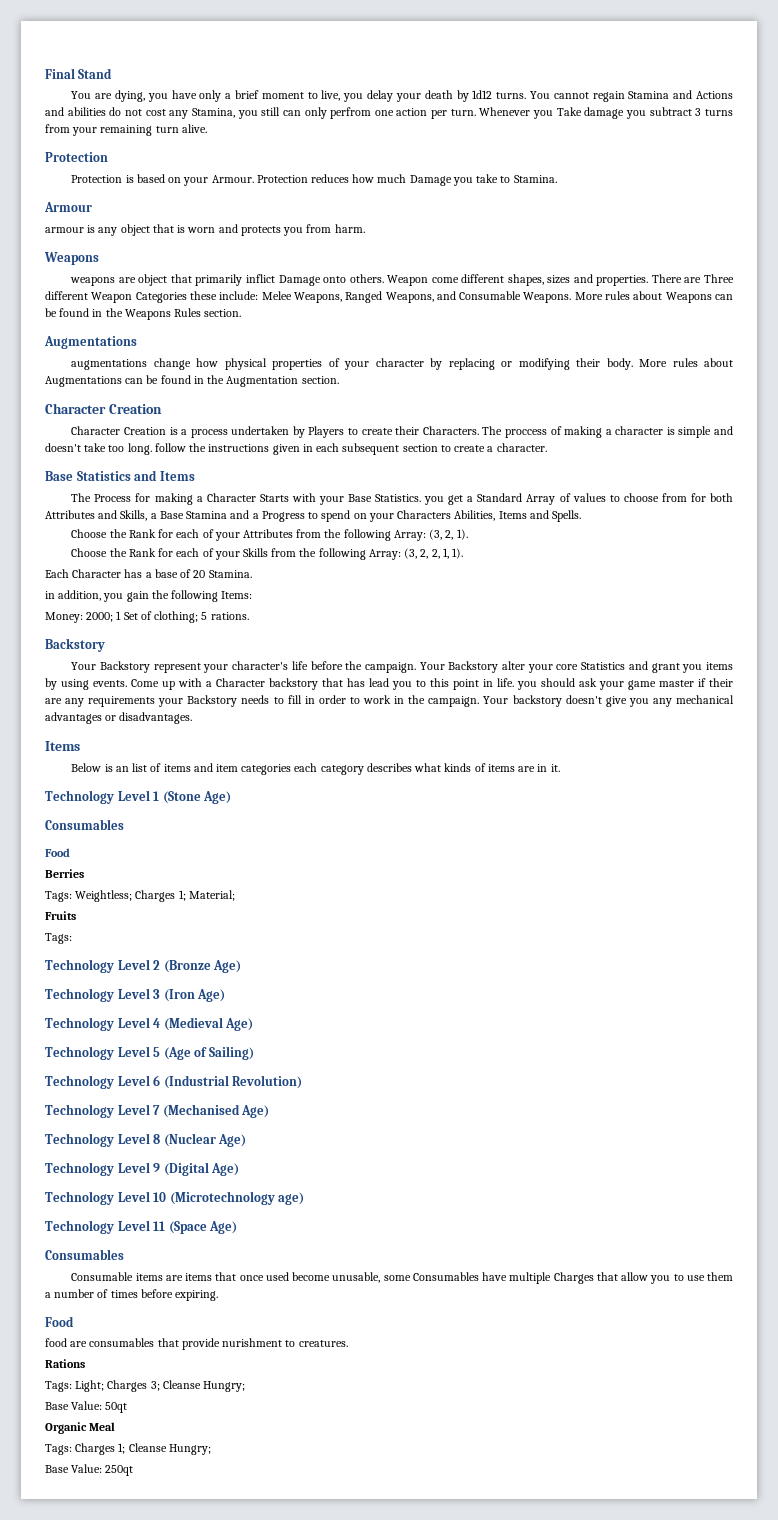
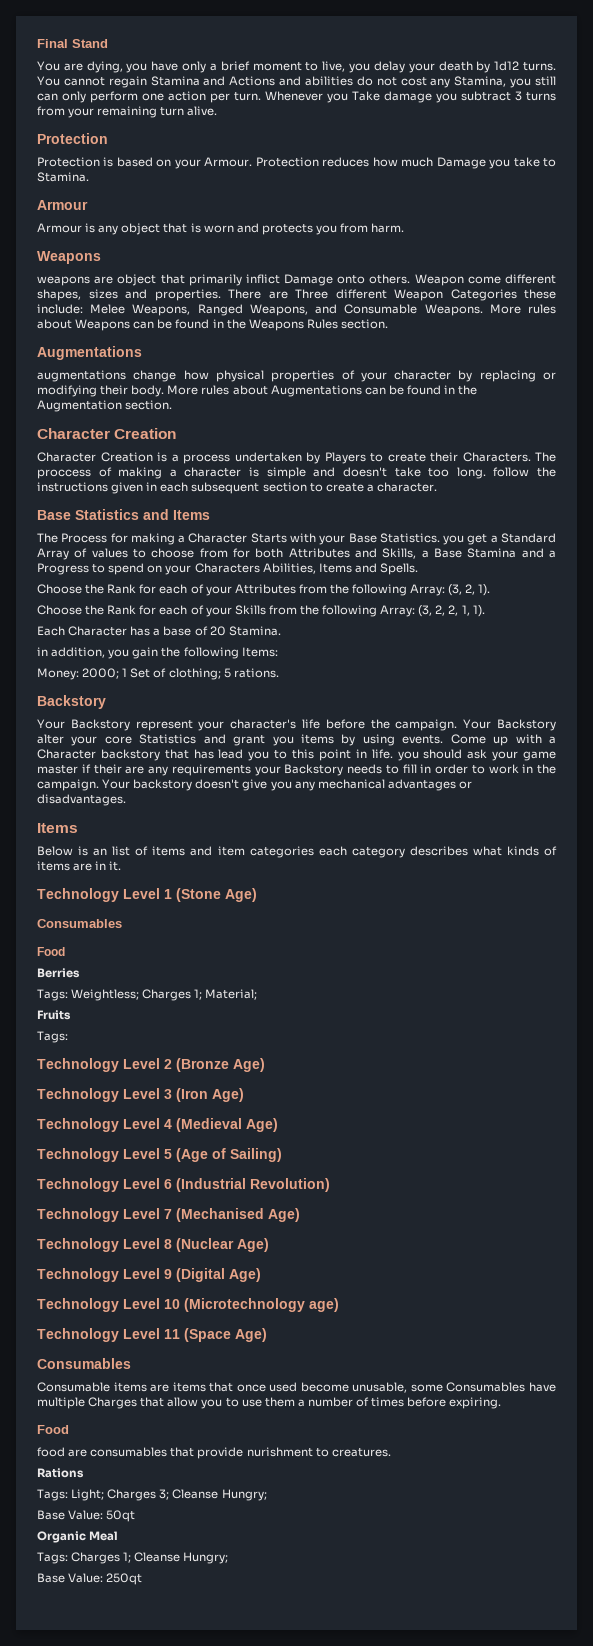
- You cannot regain Stamina and Actions and abilities do not cost any Stamina, you still can only perfrom one action per turn.
+ You cannot regain Stamina and Actions and abilities do not cost any Stamina, you still can only perform one action per turn.
- armour is any object that is worn and protects you from harm.
+ Armour is any object that is worn and protects you from harm.

